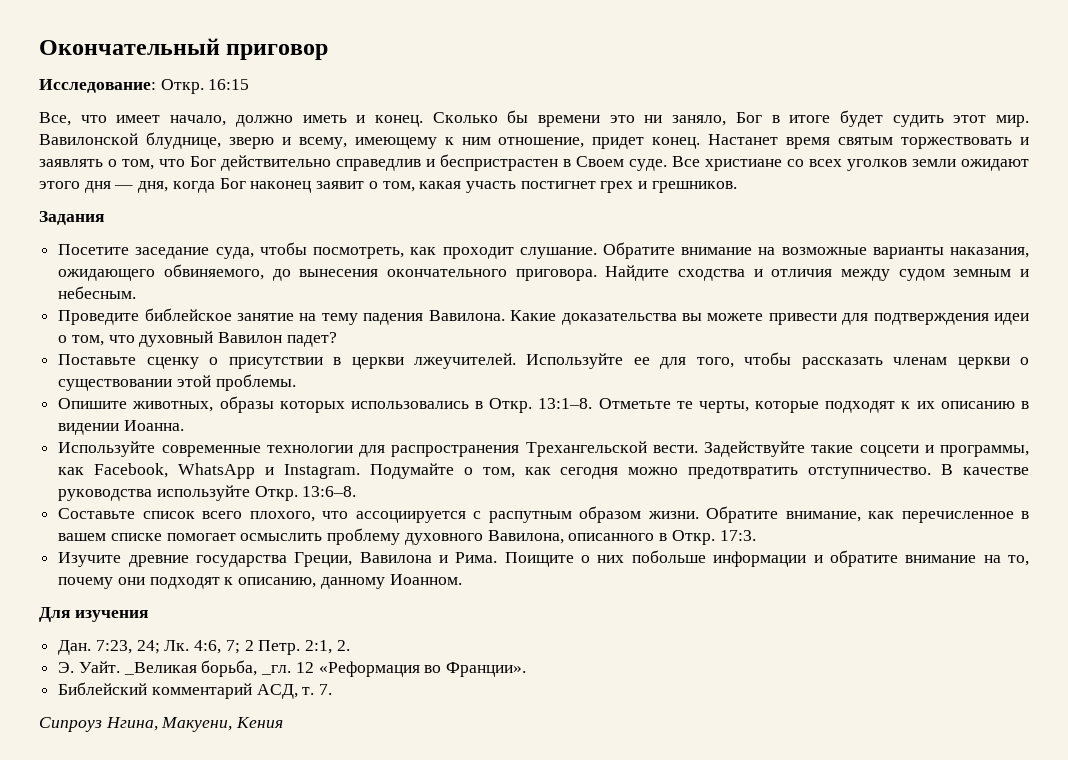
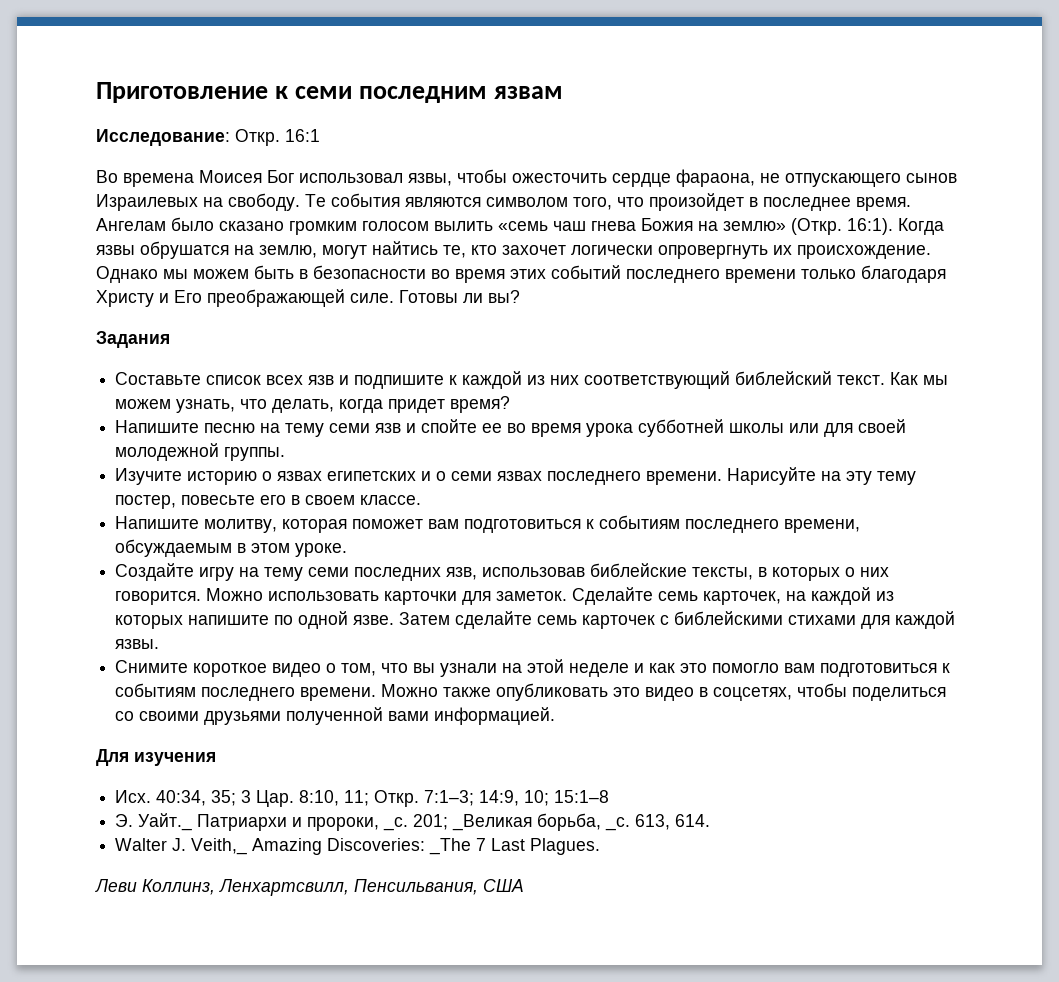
- Окончательный приговор
- Исследование: Откр. 16:15
- Все, что имеет начало, должно иметь и конец. Сколько бы времени это ни заняло, Бог в итоге будет судить этот мир. Вавилонской блуднице, зверю и всему, имеющему к ним отношение, придет конец. Настанет время святым торжествовать и заявлять о том, что Бог действительно справедлив и беспристрастен в Своем суде. Все христиане со всех уголков земли ожидают этого дня — дня, когда Бог наконец заявит о том, какая участь постигнет грех и грешников.
+ Приготовление к семи последним язвам
+ Исследование: Откр. 16:1
+ Во времена Моисея Бог использовал язвы, чтобы ожесточить сердце фараона, не отпускающего сынов Израилевых на свободу. Те события являются символом того, что произойдет в последнее время. Ангелам было сказано громким голосом вылить «семь чаш гнева Божия на землю» (Откр. 16:1). Когда язвы обрушатся на землю, могут найтись те, кто захочет логически опровергнуть их происхождение. Однако мы можем быть в безопасности во время этих событий последнего времени только благодаря Христу и Его преображающей силе. Готовы ли вы?
  Задания
- Посетите заседание суда, чтобы посмотреть, как проходит слушание. Обратите внимание на возможные варианты наказания, ожидающего обвиняемого, до вынесения окончательного приговора. Найдите сходства и отличия между судом земным и небесным.
- Проведите библейское занятие на тему падения Вавилона. Какие доказательства вы можете привести для подтверждения идеи о том, что духовный Вавилон падет?
- Поставьте сценку о присутствии в церкви лжеучителей. Используйте ее для того, чтобы рассказать членам церкви о существовании этой проблемы.
- Опишите животных, образы которых использовались в Откр. 13:1–8. Отметьте те черты, которые подходят к их описанию в видении Иоанна.
- Используйте современные технологии для распространения Трехангельской вести. Задействуйте такие соцсети и программы, как Facebook, WhatsApp и Instagram. Подумайте о том, как сегодня можно предотвратить отступничество. В качестве руководства используйте Откр. 13:6–8.
- Составьте список всего плохого, что ассоциируется с распутным образом жизни. Обратите внимание, как перечисленное в вашем списке помогает осмыслить проблему духовного Вавилона, описанного в Откр. 17:3.
- Изучите древние государства Греции, Вавилона и Рима. Поищите о них побольше информации и обратите внимание на то, почему они подходят к описанию, данному Иоанном.
+ Составьте список всех язв и подпишите к каждой из них соответствующий библейский текст. Как мы можем узнать, что делать, когда придет время?
+ Напишите песню на тему семи язв и спойте ее во время урока субботней школы или для своей молодежной группы.
+ Изучите историю о язвах египетских и о семи язвах последнего времени. Нарисуйте на эту тему постер, повесьте его в своем классе.
+ Напишите молитву, которая поможет вам подготовиться к событиям последнего времени, обсуждаемым в этом уроке.
+ Создайте игру на тему семи последних язв, использовав библейские тексты, в которых о них говорится. Можно использовать карточки для заметок. Сделайте семь карточек, на каждой из которых напишите по одной язве. Затем сделайте семь карточек с библейскими стихами для каждой язвы.
+ Снимите короткое видео о том, что вы узнали на этой неделе и как это помогло вам подготовиться к событиям последнего времени. Можно также опубликовать это видео в соцсетях, чтобы поделиться со своими друзьями полученной вами информацией.
  Для изучения
- Дан. 7:23, 24; Лк. 4:6, 7; 2 Петр. 2:1, 2.
- Э. Уайт. _Великая борьба, _гл. 12 «Реформация во Франции».
- Библейский комментарий АСД, т. 7.
- Сипроуз Нгина, Макуени, Кения
+ Исх. 40:34, 35; 3 Цар. 8:10, 11; Откр. 7:1–3; 14:9, 10; 15:1–8
+ Э. Уайт._ Патриархи и пророки, _с. 201; _Великая борьба, _с. 613, 614.
+ Walter J. Veith,_ Amazing Discoveries: _The 7 Last Plagues.
+ Леви Коллинз, Ленхартсвилл, Пенсильвания, США

